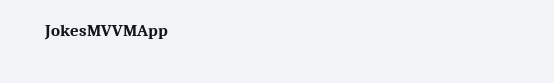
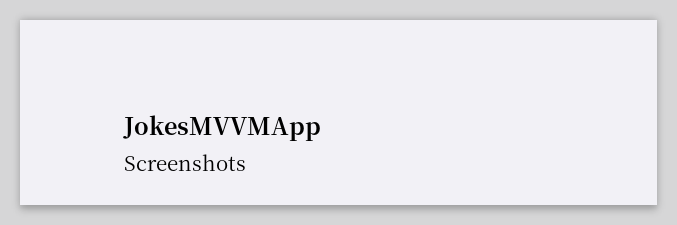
+ Screenshots

